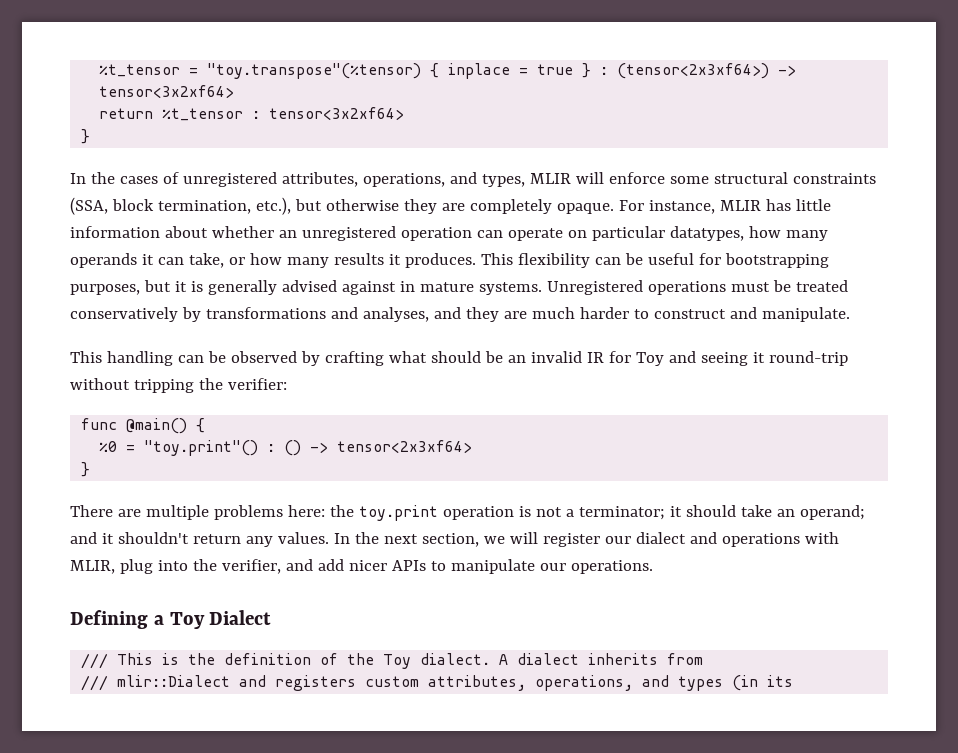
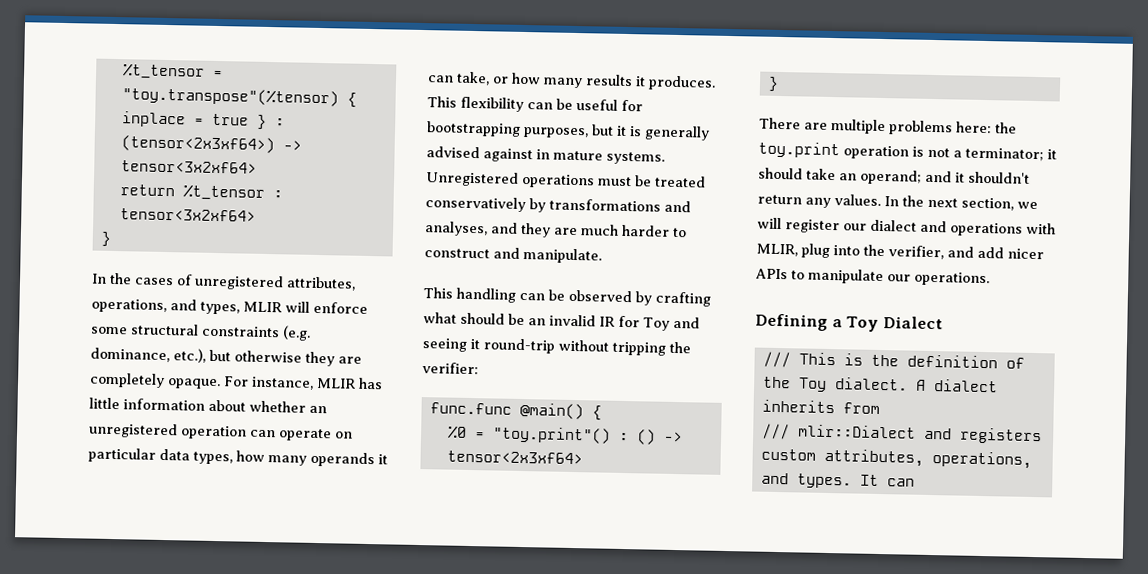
- In the cases of unregistered attributes, operations, and types, MLIR will enforce some structural constraints (SSA, block termination, etc.), but otherwise they are completely opaque.
+ In the cases of unregistered attributes, operations, and types, MLIR will enforce some structural constraints (e.g. dominance, etc.), but otherwise they are completely opaque.
- For instance, MLIR has little information about whether an unregistered operation can operate on particular datatypes, how many operands it can take, or how many results it produces.
+ For instance, MLIR has little information about whether an unregistered operation can operate on particular data types, how many operands it can take, or how many results it produces.
- func @main() {
+ func.func @main() {
- /// mlir::Dialect and registers custom attributes, operations, and types (in its
+ /// mlir::Dialect and registers custom attributes, operations, and types. It can

